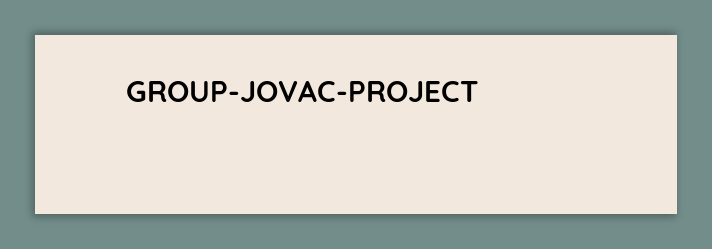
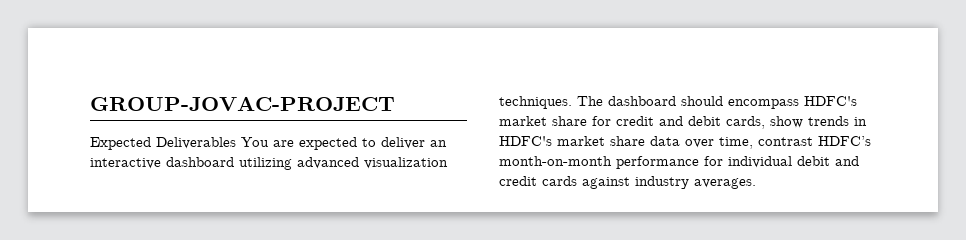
+ Expected Deliverables You are expected to deliver an interactive dashboard utilizing advanced visualization techniques. The dashboard should encompass HDFC's market share for credit and debit cards, show trends in HDFC's market share data over time, contrast HDFC’s month-on-month performance for individual debit and credit cards against industry averages.

